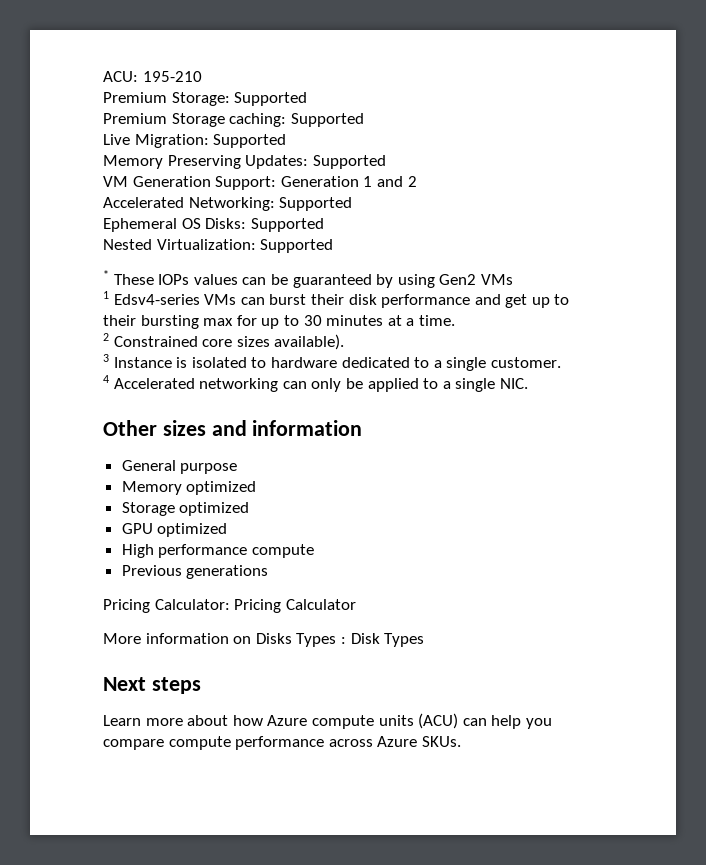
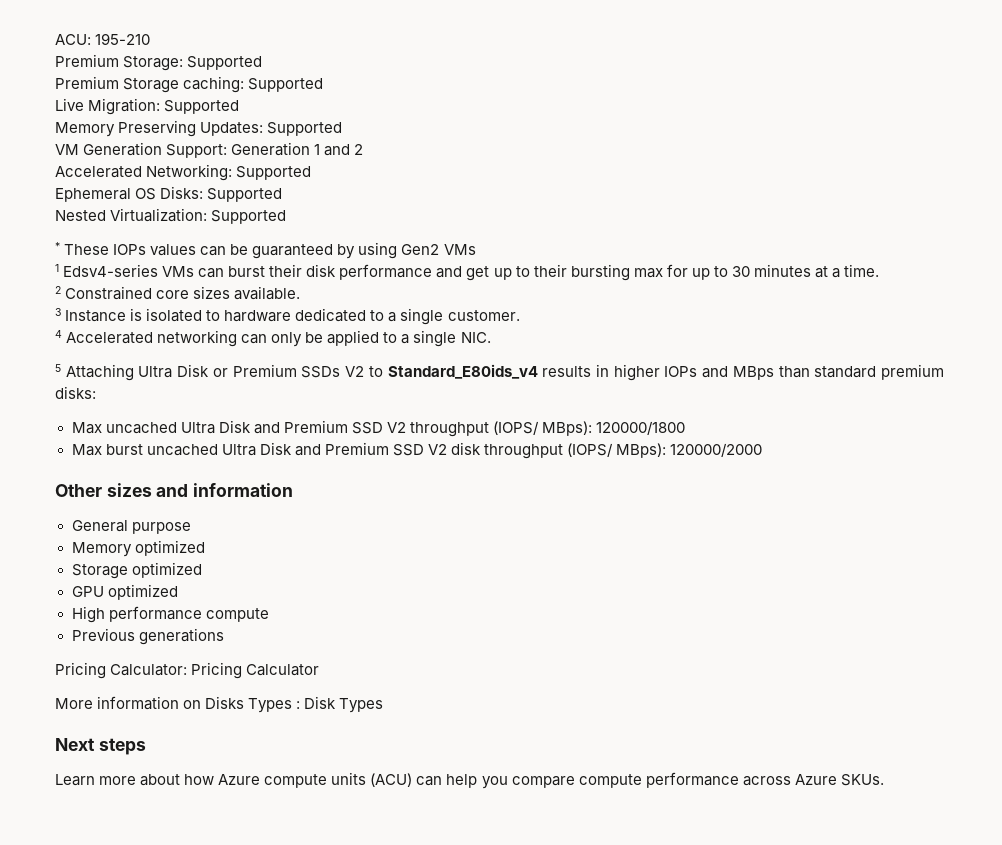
- 2 Constrained core sizes available).
+ 2 Constrained core sizes available.
+ 5 Attaching Ultra Disk or Premium SSDs V2 to Standard_E80ids_v4 results in higher IOPs and MBps than standard premium disks:
+ Max uncached Ultra Disk and Premium SSD V2 throughput (IOPS/ MBps): 120000/1800
+ Max burst uncached Ultra Disk and Premium SSD V2 disk throughput (IOPS/ MBps): 120000/2000

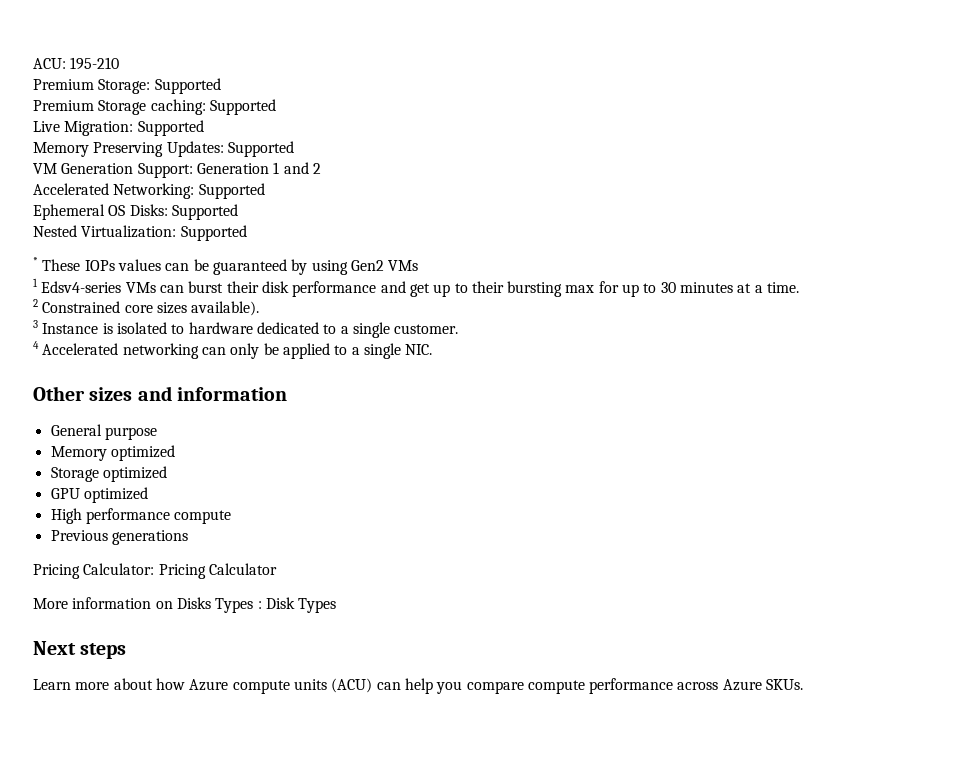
- 2 Constrained core sizes available.
+ 2 Constrained core sizes available).
- 5 Attaching Ultra Disk or Premium SSDs V2 to Standard_E80ids_v4 results in higher IOPs and MBps than standard premium disks:
- Max uncached Ultra Disk and Premium SSD V2 throughput (IOPS/ MBps): 120000/1800
- Max burst uncached Ultra Disk and Premium SSD V2 disk throughput (IOPS/ MBps): 120000/2000

